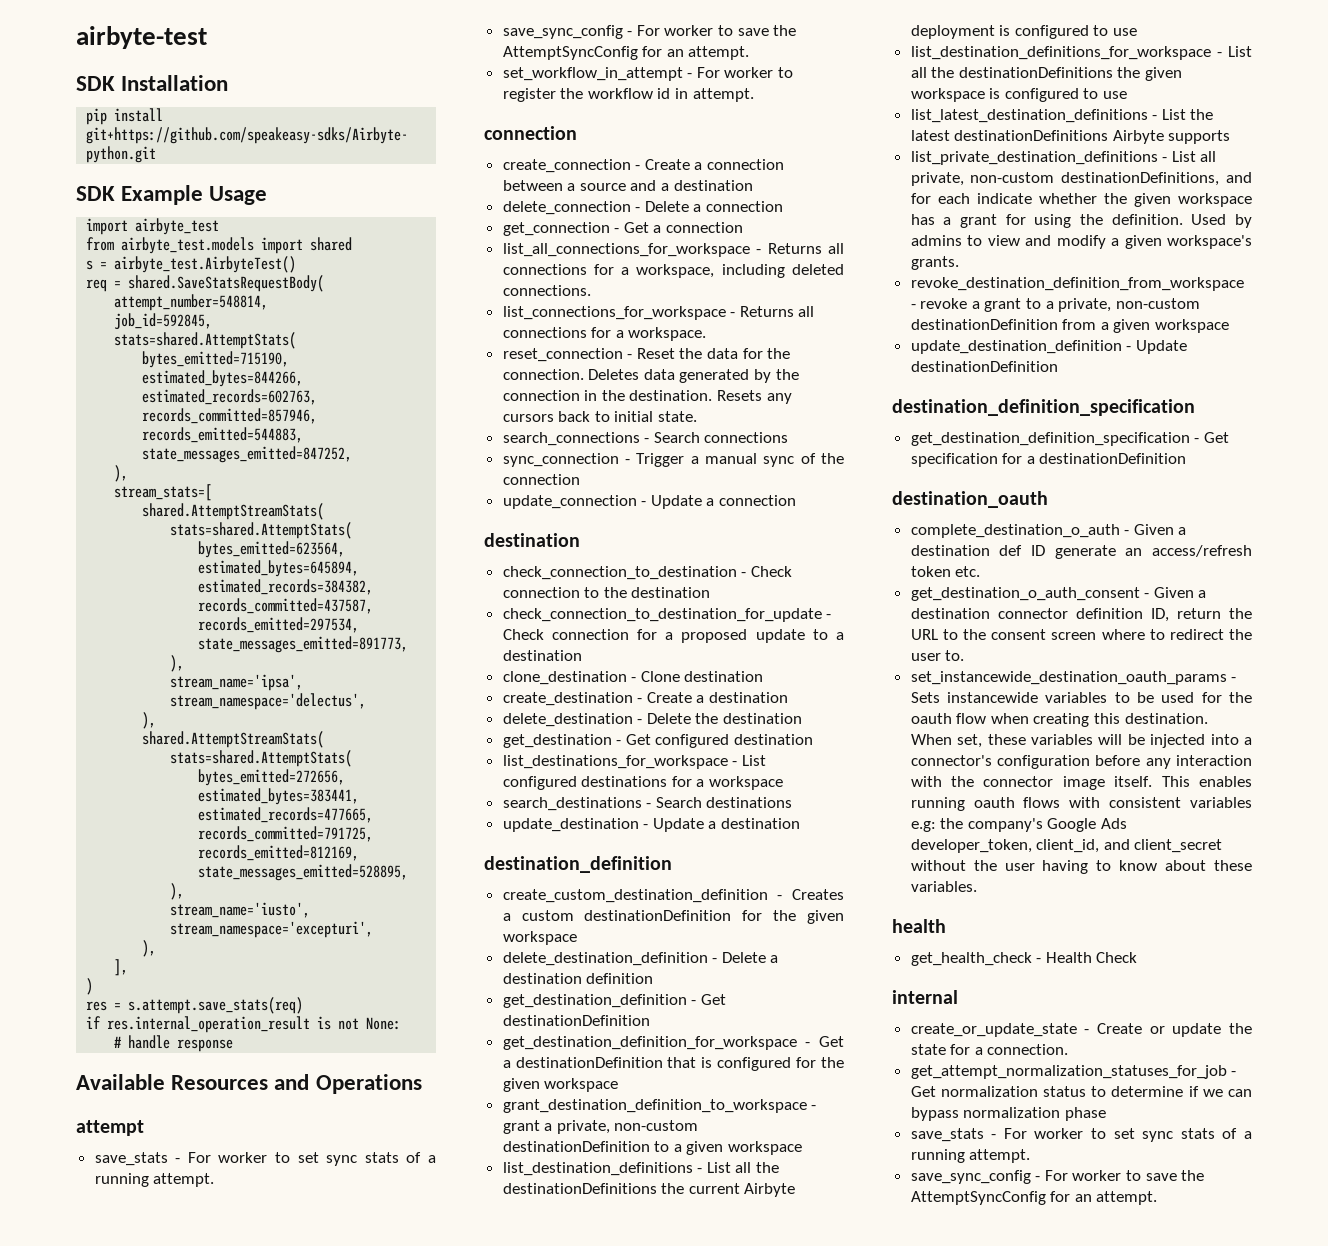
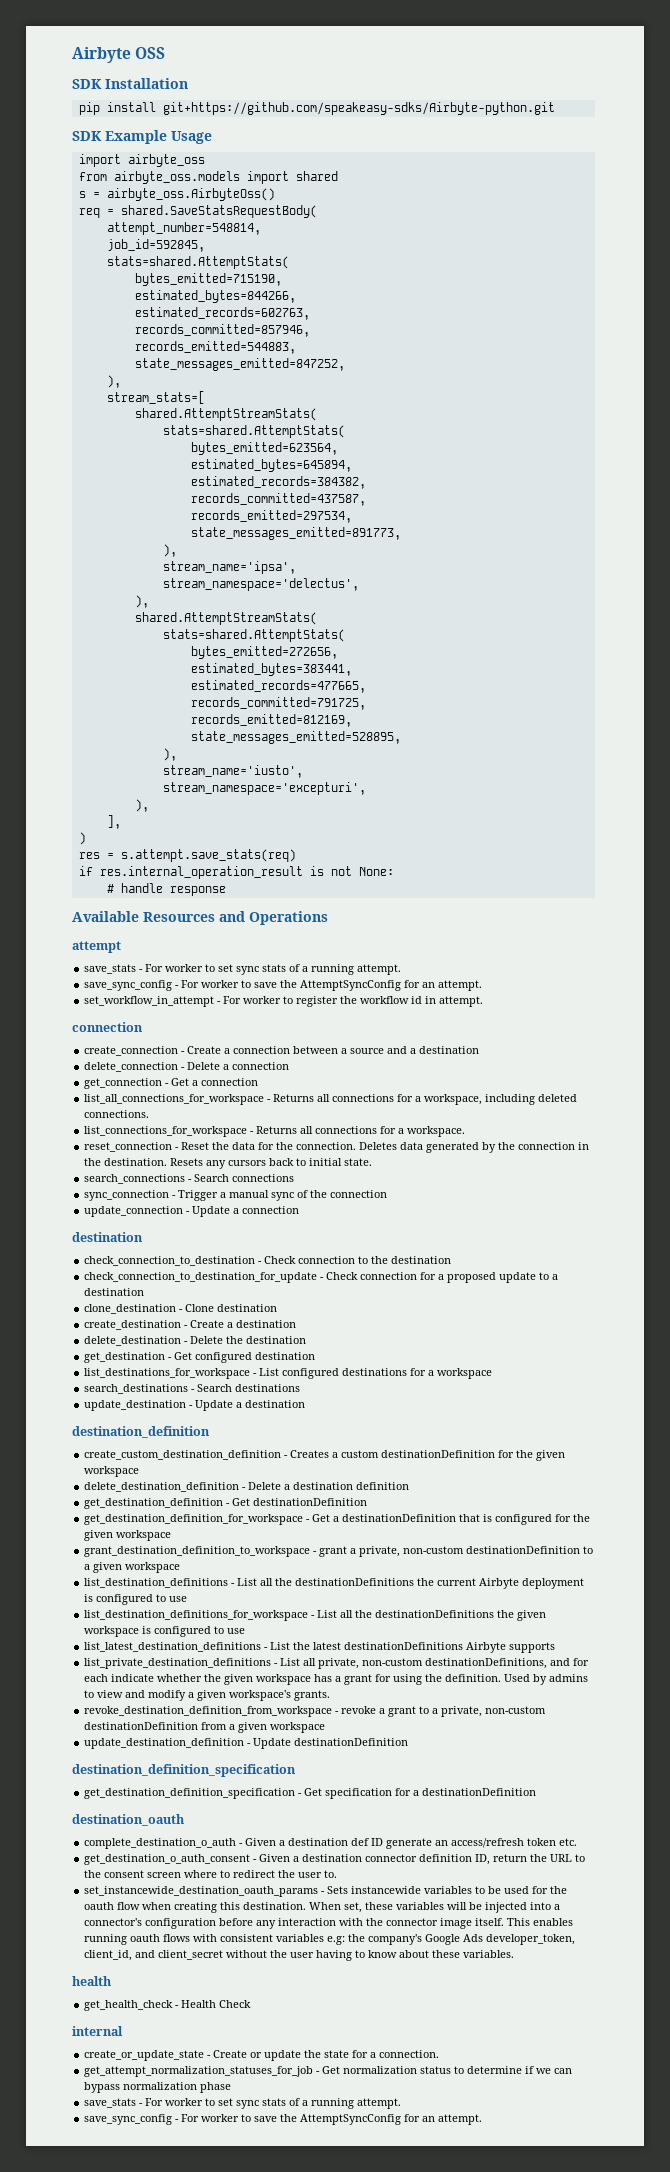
- airbyte-test
+ Airbyte OSS
- import airbyte_test
- from airbyte_test.models import shared
+ import airbyte_oss
+ from airbyte_oss.models import shared
- s = airbyte_test.AirbyteTest()
+ s = airbyte_oss.AirbyteOss()

